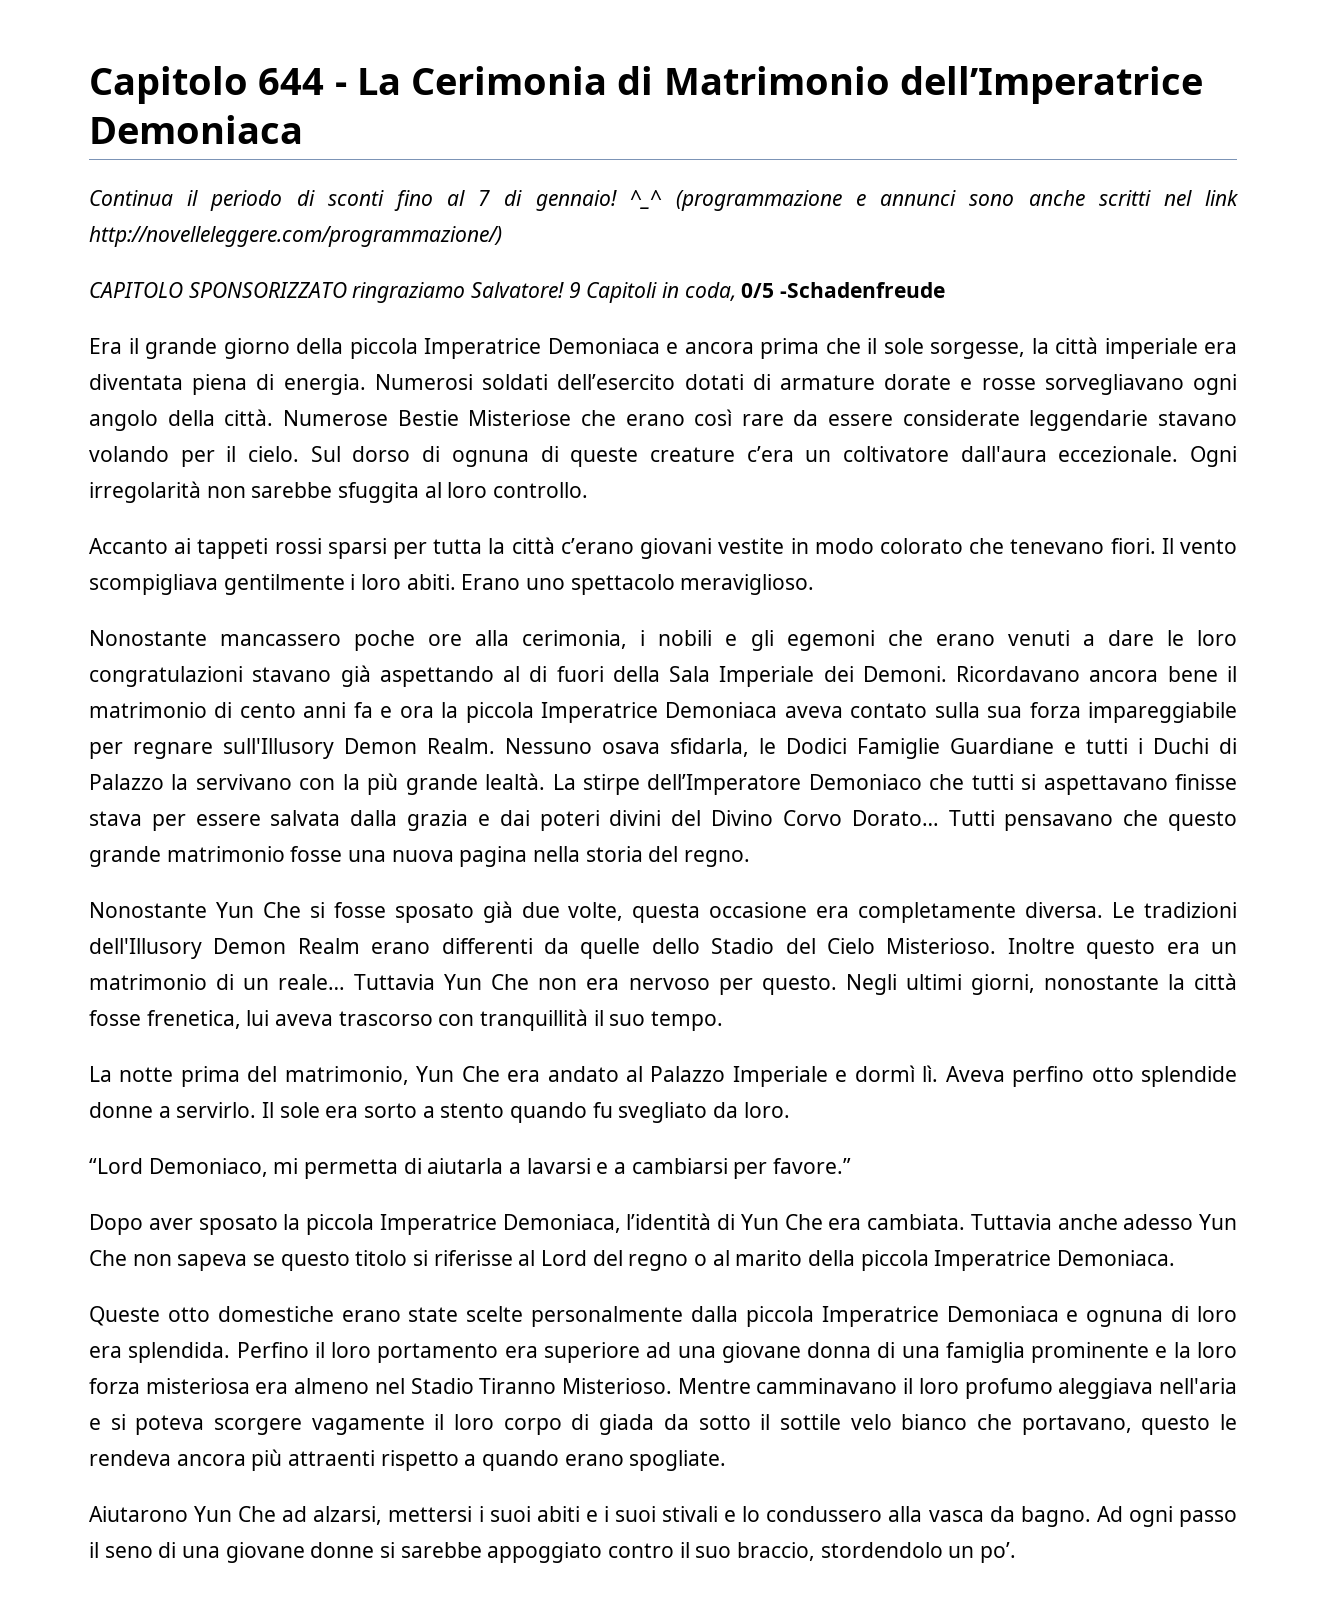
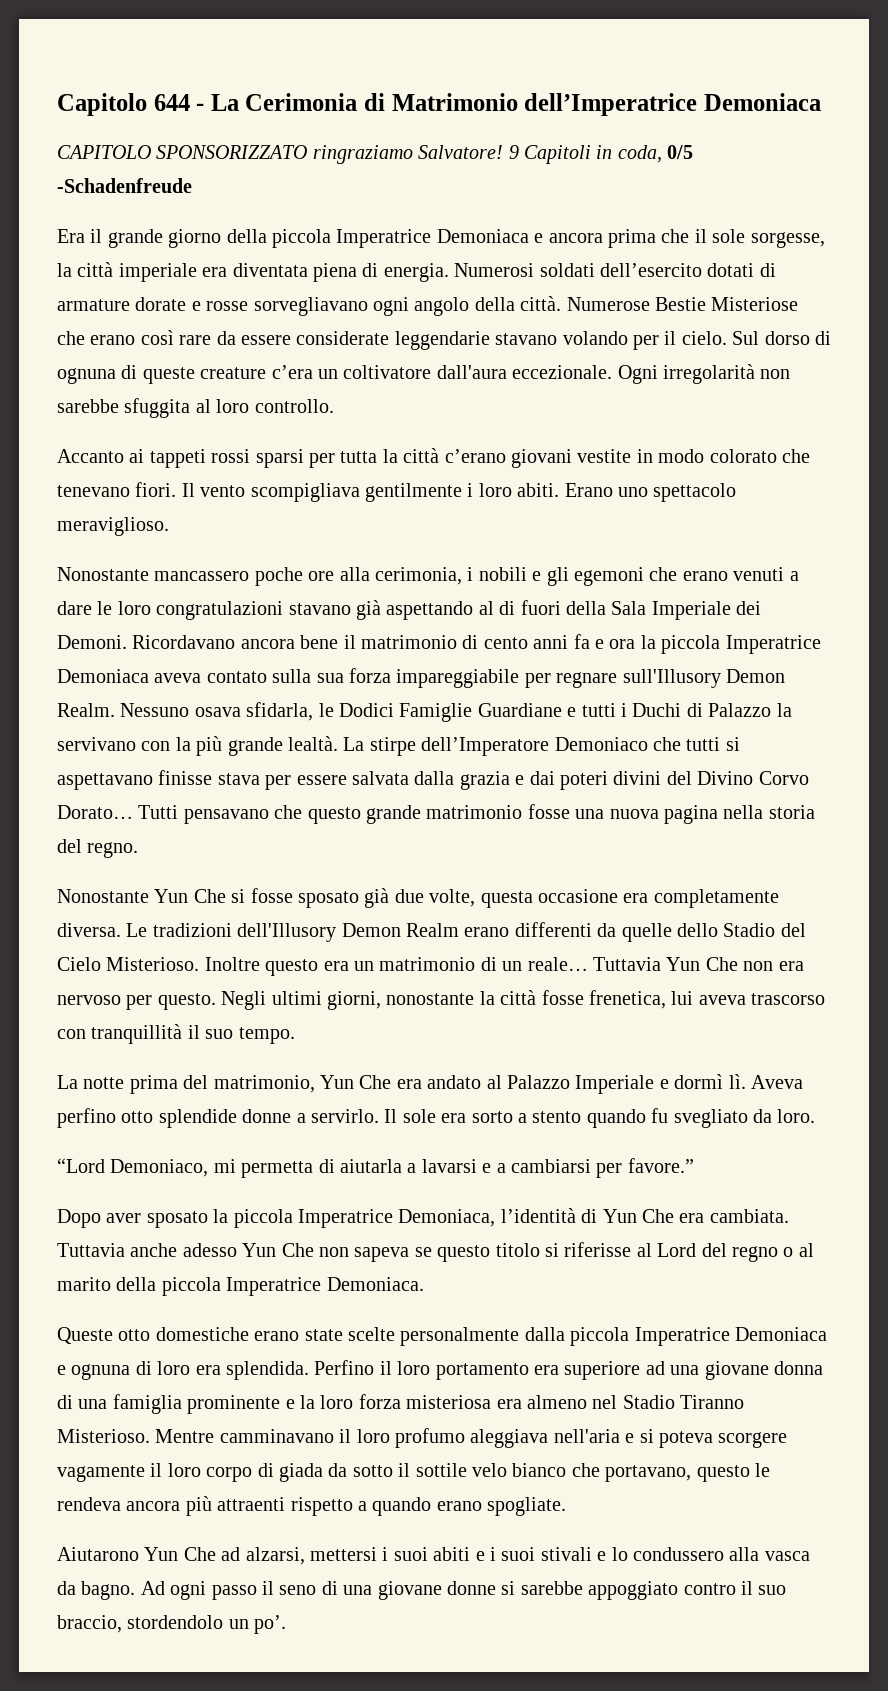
- Continua il periodo di sconti fino al 7 di gennaio! ^_^ (programmazione e annunci sono anche scritti nel link http://novelleleggere.com/programmazione/)

